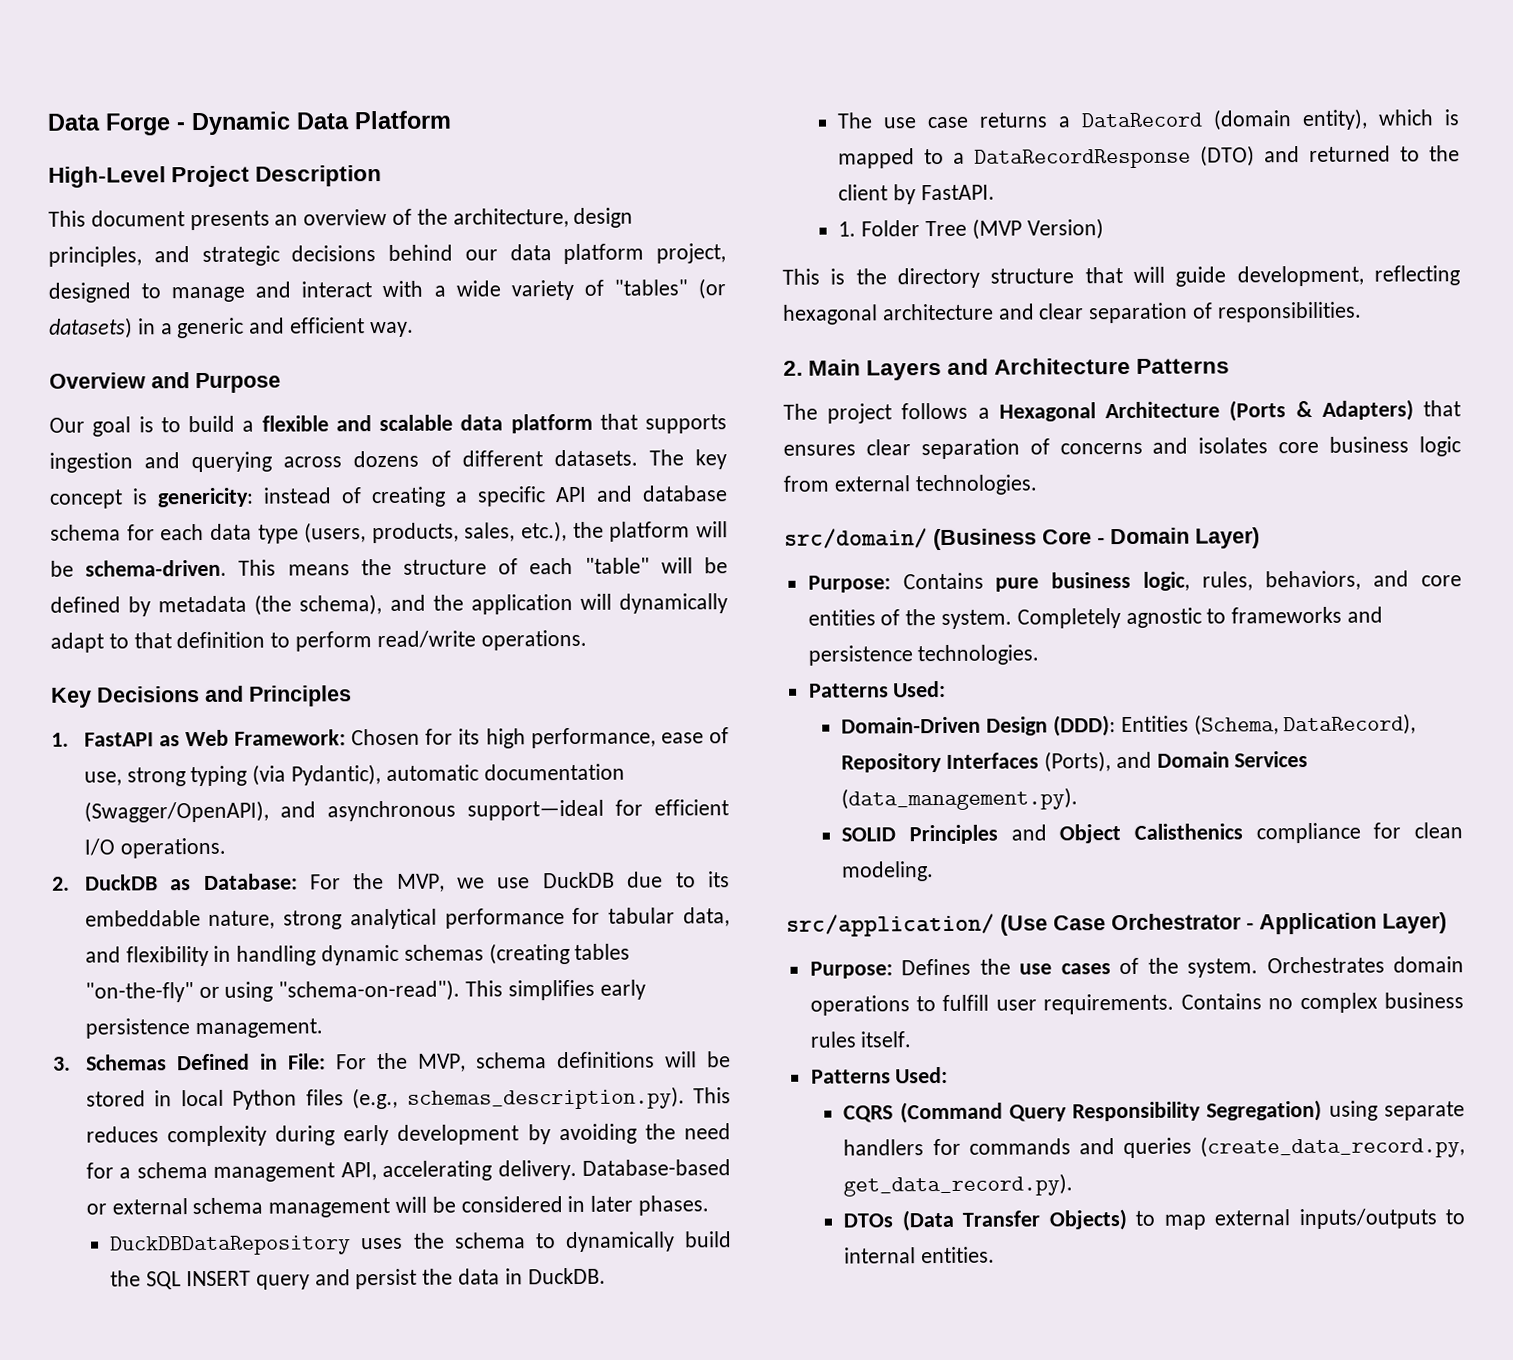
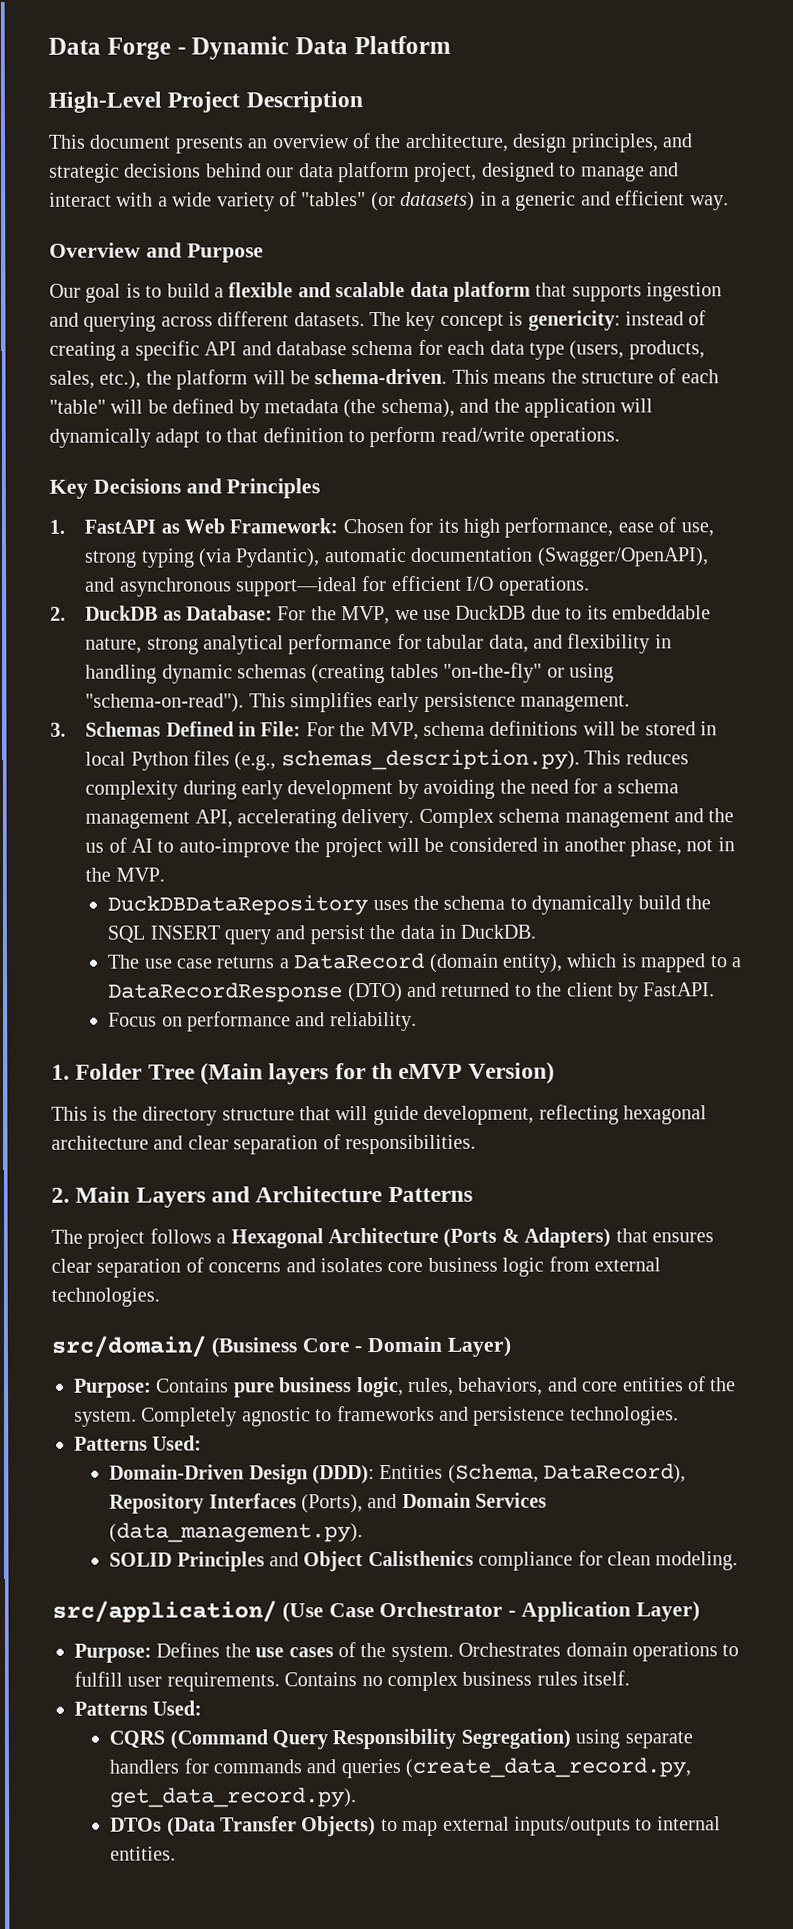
- Our goal is to build a flexible and scalable data platform that supports ingestion and querying across dozens of different datasets.
+ Our goal is to build a flexible and scalable data platform that supports ingestion and querying across different datasets.
- Database-based or external schema management will be considered in later phases.
+ Complex schema management and the us of AI to auto-improve the project will be considered in another phase, not in the MVP.
- 1. Folder Tree (MVP Version)
+ Focus on performance and reliability.
+ 1. Folder Tree (Main layers for th eMVP Version)

